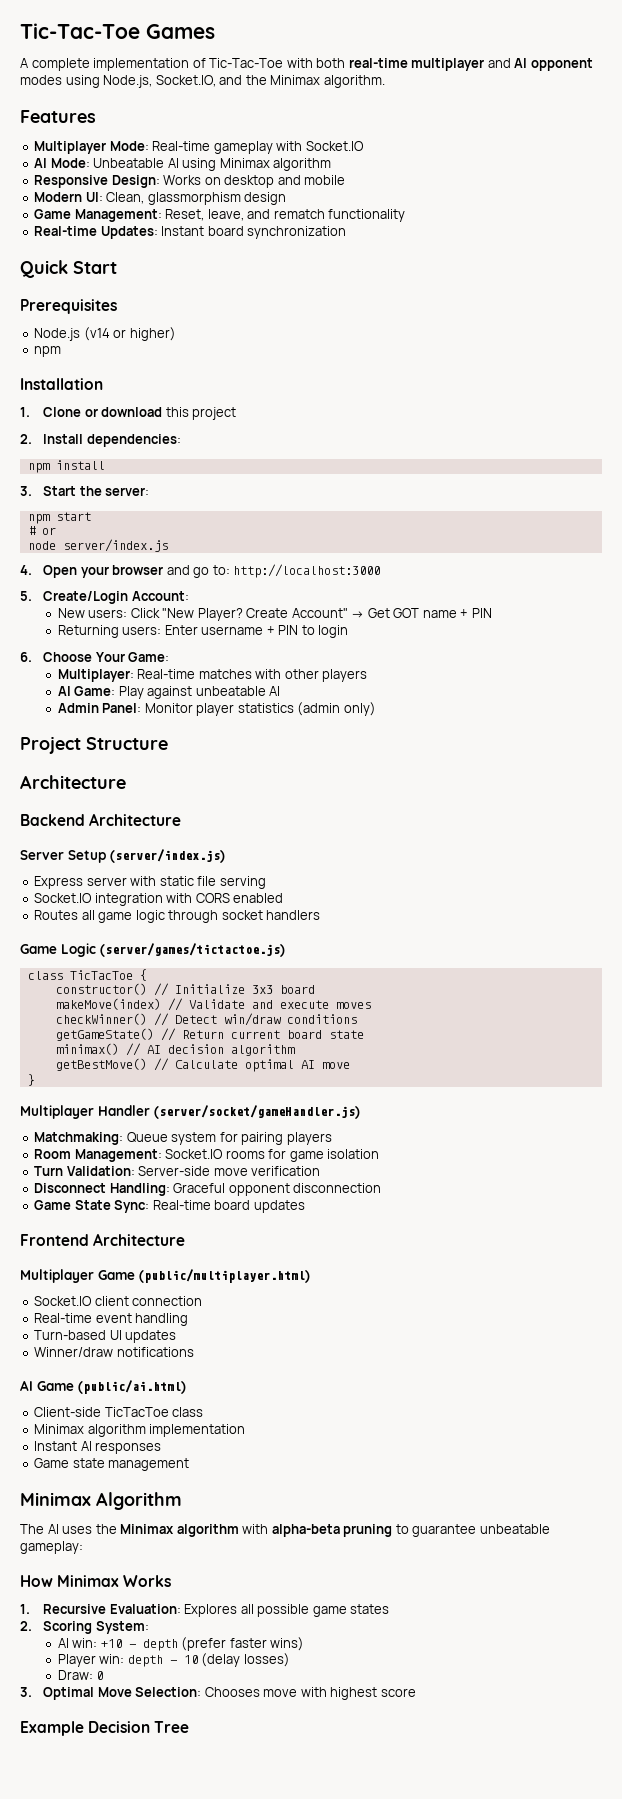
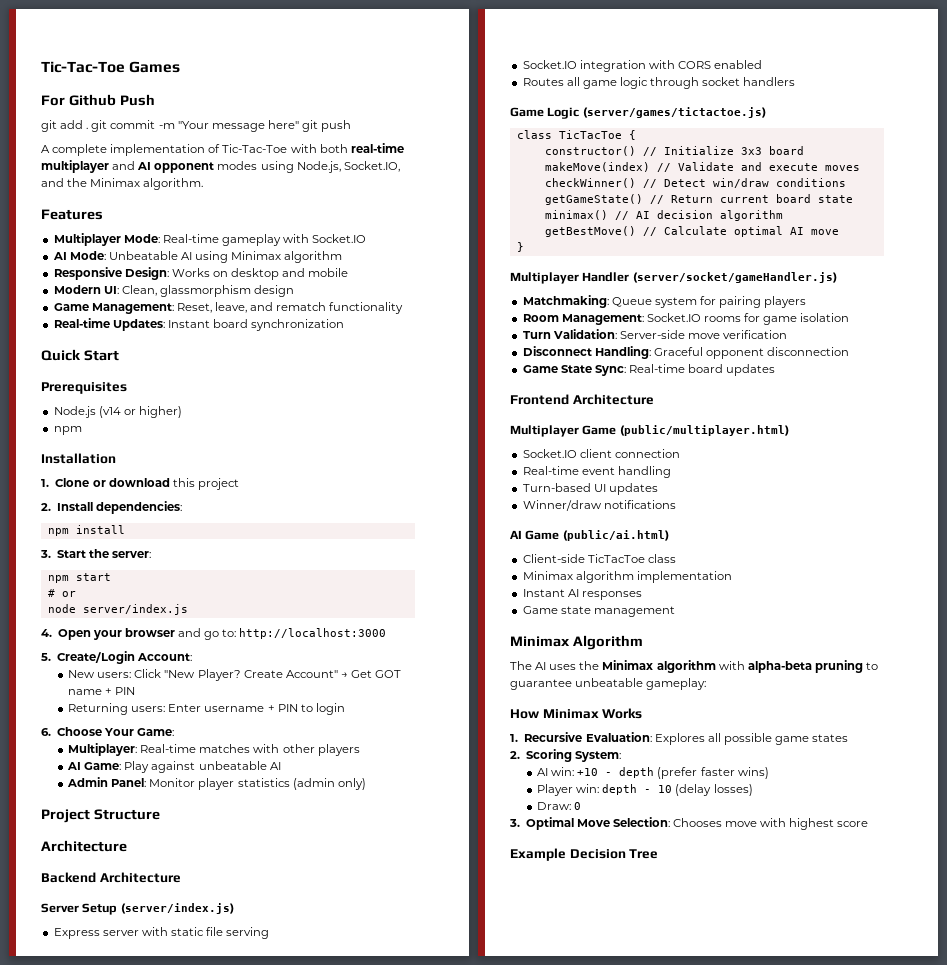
+ For Github Push
+ git add . git commit -m "Your message here" git push

